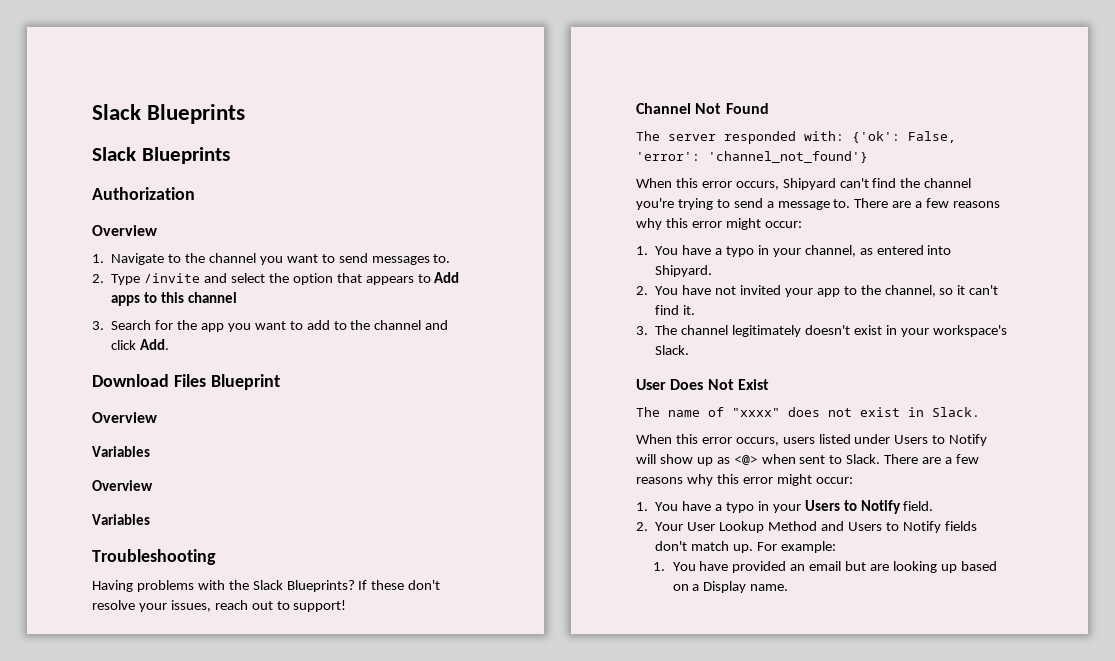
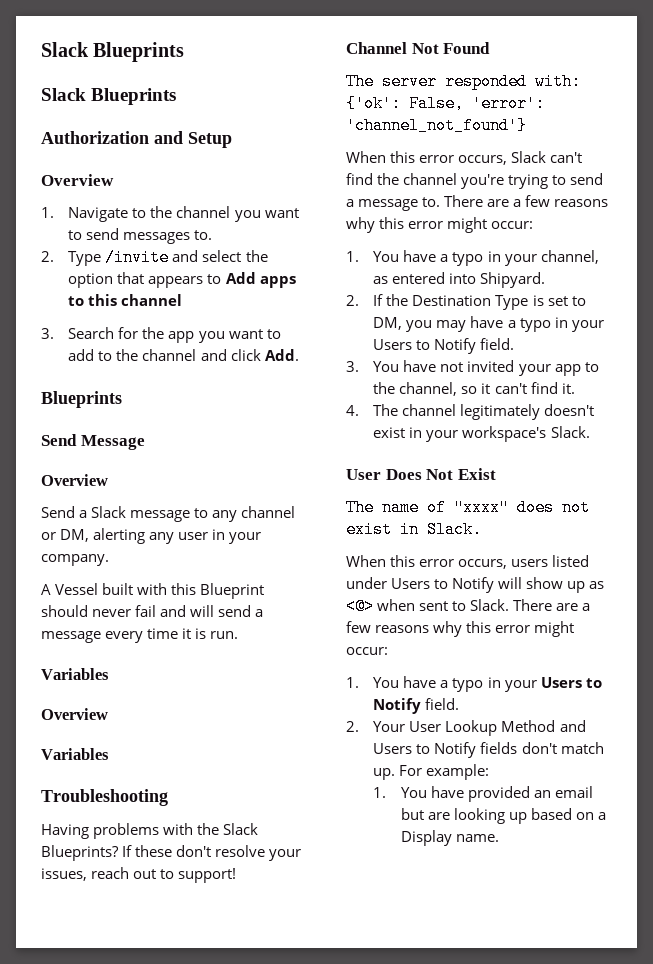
- Authorization
+ Authorization and Setup
  3. Search for the app you want to add to the channel and click Add.
- Download Files Blueprint
+ Blueprints
+ Send Message
  Overview
+ Send a Slack message to any channel or DM, alerting any user in your company.
+ A Vessel built with this Blueprint should never fail and will send a message every time it is run.
- When this error occurs, Shipyard can't find the channel you're trying to send a message to.
+ When this error occurs, Slack can't find the channel you're trying to send a message to.
- 2. You have not invited your app to the channel, so it can't find it.
+ 2. If the Destination Type is set to DM, you may have a typo in your Users to Notify field.
+ 3. You have not invited your app to the channel, so it can't find it.
- 3. The channel legitimately doesn't exist in your workspace's Slack.
+ 4. The channel legitimately doesn't exist in your workspace's Slack.

